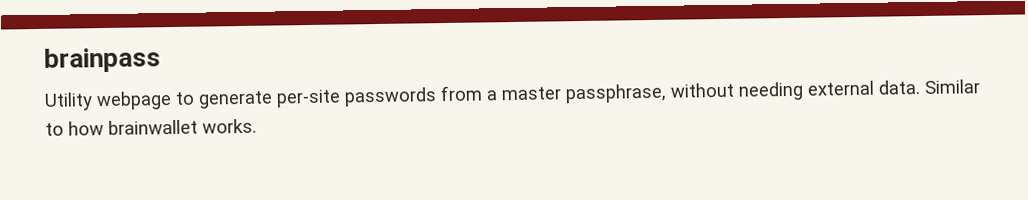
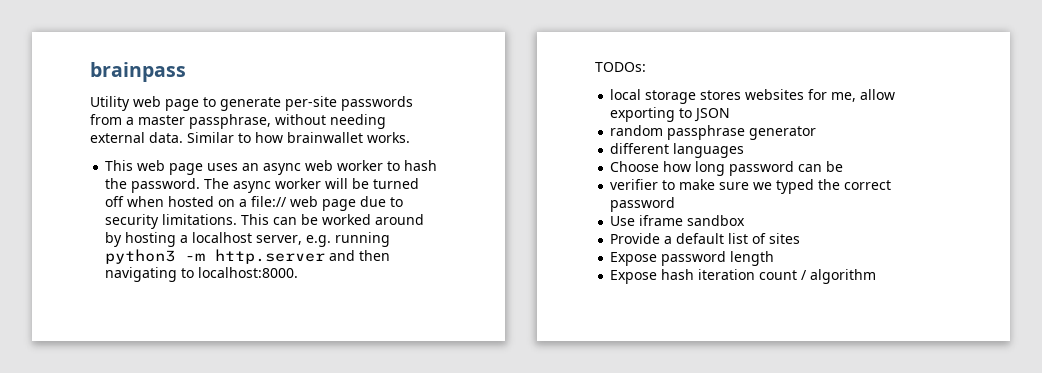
- Utility webpage to generate per-site passwords from a master passphrase, without needing external data.
+ Utility web page to generate per-site passwords from a master passphrase, without needing external data.
+ This web page uses an async web worker to hash the password. The async worker will be turned off when hosted on a file:// web page due to security limitations. This can be worked around by hosting a localhost server, e.g. running python3 -m http.server and then navigating to localhost:8000.
+ TODOs:
+ local storage stores websites for me, allow exporting to JSON
+ random passphrase generator
+ different languages
+ Choose how long password can be
+ verifier to make sure we typed the correct password
+ Use iframe sandbox
+ Provide a default list of sites
+ Expose password length
+ Expose hash iteration count / algorithm

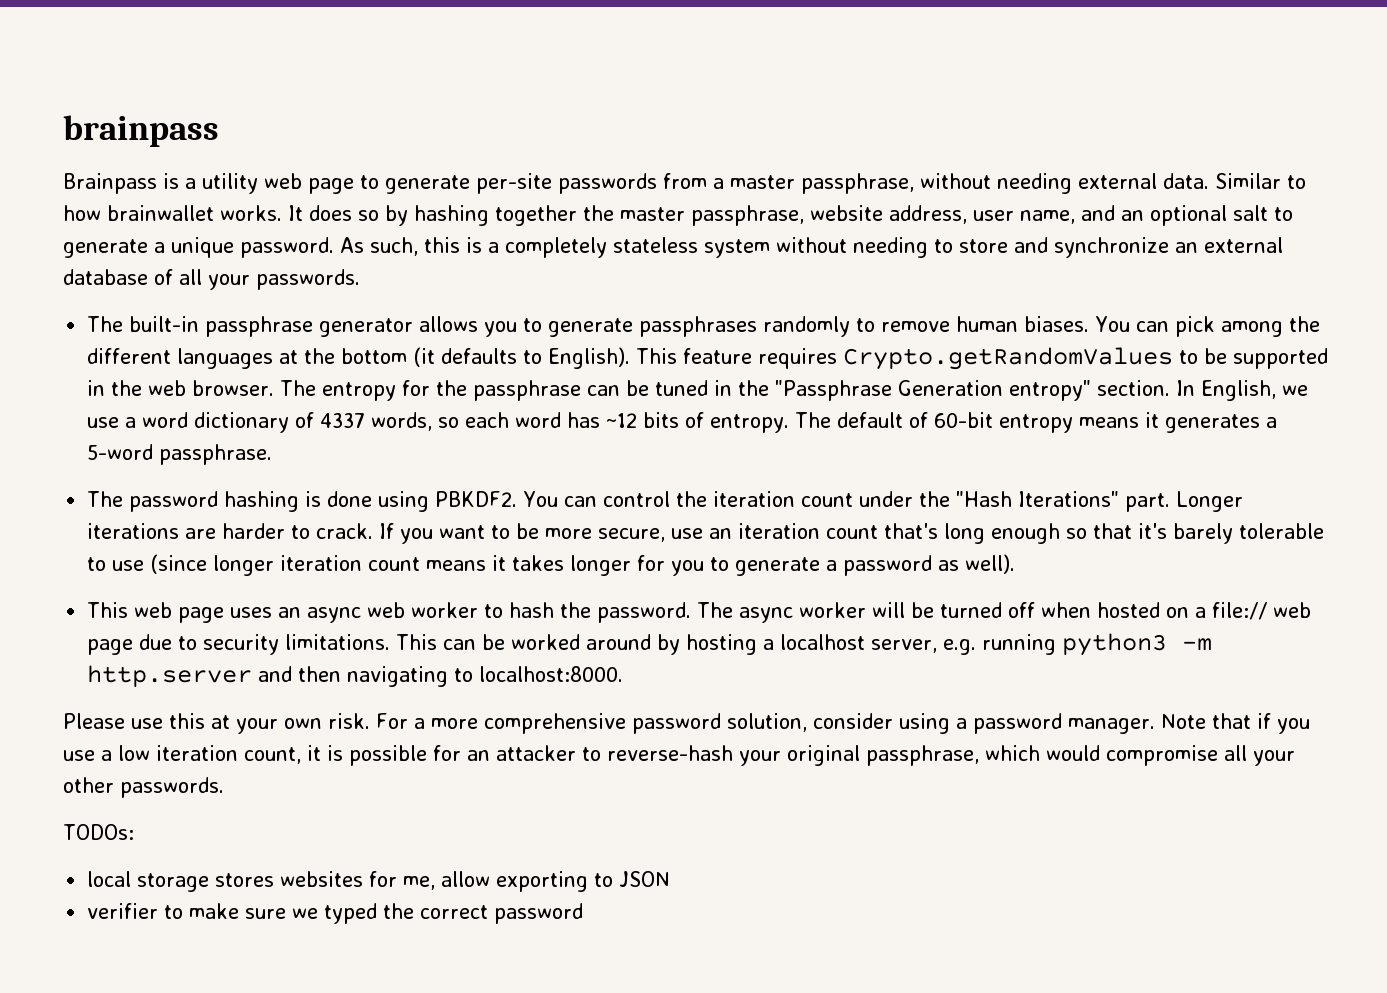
- Utility web page to generate per-site passwords from a master passphrase, without needing external data.
+ Brainpass is a utility web page to generate per-site passwords from a master passphrase, without needing external data.
+ It does so by hashing together the master passphrase, website address, user name, and an optional salt to generate a unique password. As such, this is a completely stateless system without needing to store and synchronize an external database of all your passwords.
+ The built-in passphrase generator allows you to generate passphrases randomly to remove human biases. You can pick among the different languages at the bottom (it defaults to English). This feature requires Crypto.getRandomValues to be supported in the web browser. The entropy for the passphrase can be tuned in the "Passphrase Generation entropy" section. In English, we use a word dictionary of 4337 words, so each word has ~12 bits of entropy. The default of 60-bit entropy means it generates a 5-word passphrase.
+ The password hashing is done using PBKDF2. You can control the iteration count under the "Hash Iterations" part. Longer iterations are harder to crack. If you want to be more secure, use an iteration count that's long enough so that it's barely tolerable to use (since longer iteration count means it takes longer for you to generate a password as well).
+ Please use this at your own risk. For a more comprehensive password solution, consider using a password manager. Note that if you use a low iteration count, it is possible for an attacker to reverse-hash your original passphrase, which would compromise all your other passwords.
- random passphrase generator
- different languages
- Choose how long password can be
- Use iframe sandbox
- Provide a default list of sites
- Expose password length
- Expose hash iteration count / algorithm

